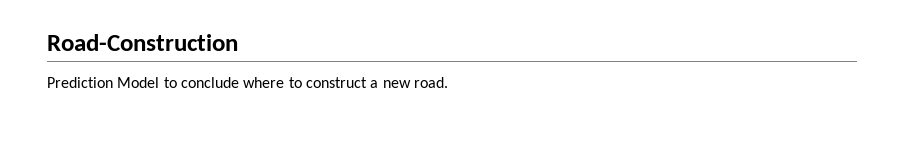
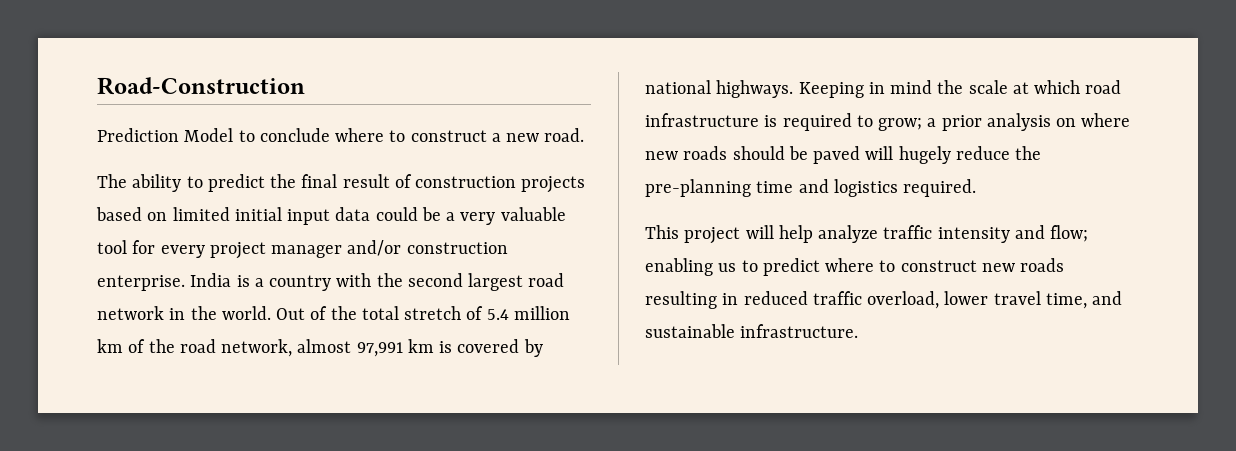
+ The ability to predict the final result of construction projects based on limited initial input data could be a very valuable tool for every project manager and/or construction enterprise. India is a country with the second largest road network in the world. Out of the total stretch of 5.4 million km of the road network, almost 97,991 km is covered by national highways. Keeping in mind the scale at which road infrastructure is required to grow; a prior analysis on where new roads should be paved will hugely reduce the pre-planning time and logistics required.
+ This project will help analyze traffic intensity and flow; enabling us to predict where to construct new roads resulting in reduced traffic overload, lower travel time, and sustainable infrastructure.

